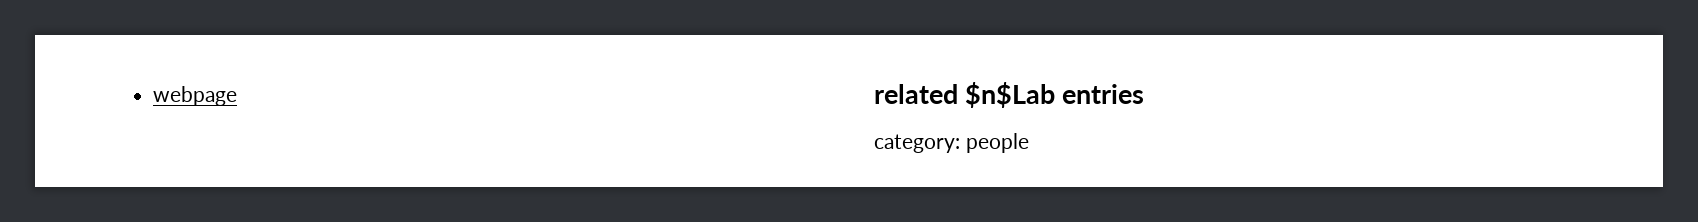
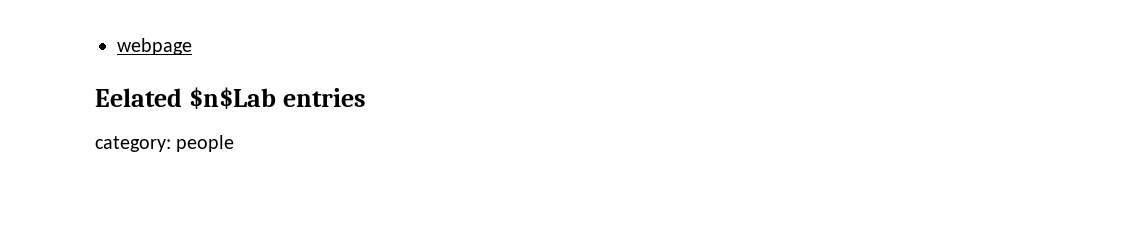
- related $n$Lab entries
+ Eelated $n$Lab entries

